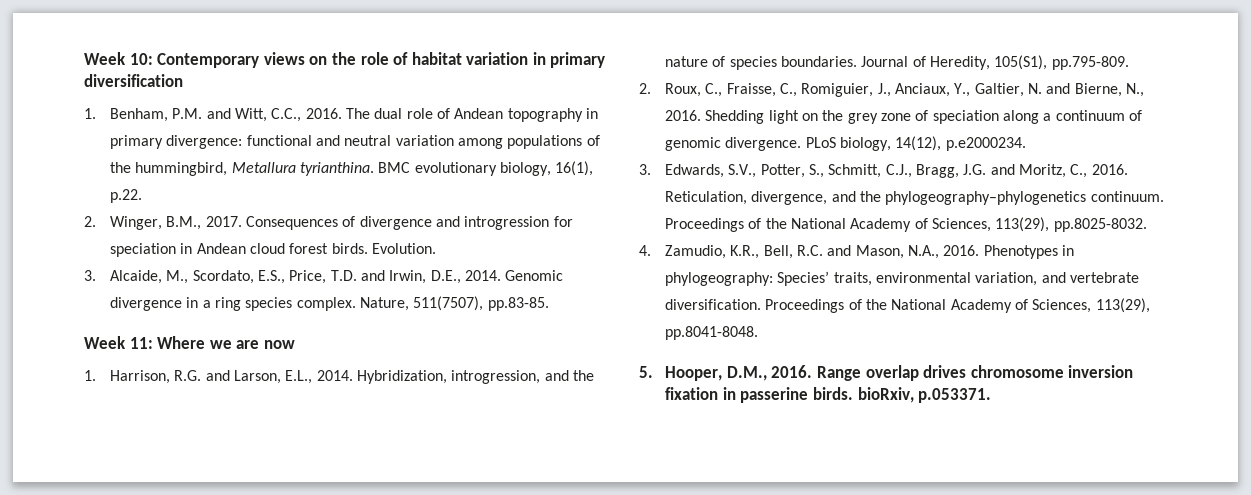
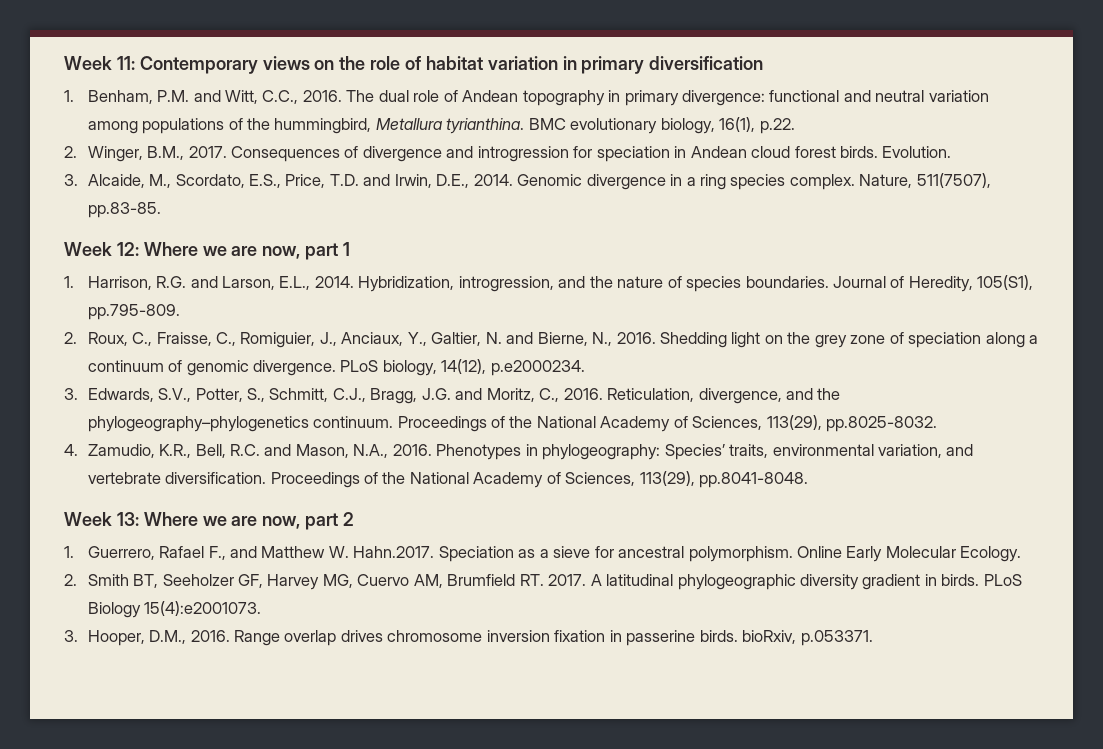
- Week 10: Contemporary views on the role of habitat variation in primary diversification
+ Week 11: Contemporary views on the role of habitat variation in primary diversification
- Week 11: Where we are now
+ Week 12: Where we are now, part 1
- 5. Hooper, D.M., 2016.
+ Week 13: Where we are now, part 2
+ 1. Guerrero, Rafael F., and Matthew W. Hahn.2017. Speciation as a sieve for ancestral polymorphism. Online Early Molecular Ecology.
+ 2. Smith BT, Seeholzer GF, Harvey MG, Cuervo AM, Brumfield RT. 2017. A latitudinal phylogeographic diversity gradient in birds. PLoS Biology 15(4):e2001073.
+ 3. Hooper, D.M., 2016.

